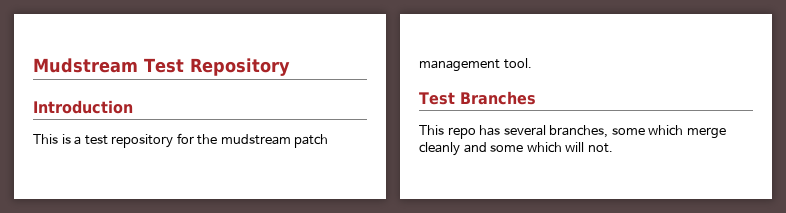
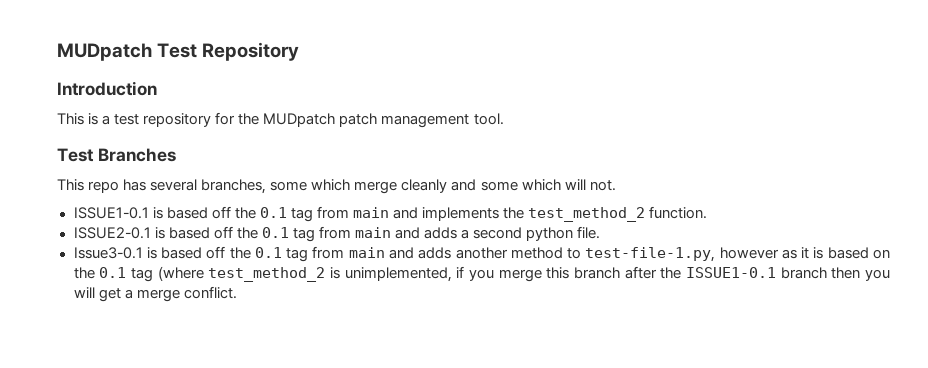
- Mudstream Test Repository
+ MUDpatch Test Repository
- This is a test repository for the mudstream patch management tool.
+ This is a test repository for the MUDpatch patch management tool.
+ ISSUE1-0.1 is based off the 0.1 tag from main and implements the test_method_2 function.
+ ISSUE2-0.1 is based off the 0.1 tag from main and adds a second python file.
+ Issue3-0.1 is based off the 0.1 tag from main and adds another method to test-file-1.py, however as it is based on the 0.1 tag (where test_method_2 is unimplemented, if you merge this branch after the ISSUE1-0.1 branch then you will get a merge conflict.

